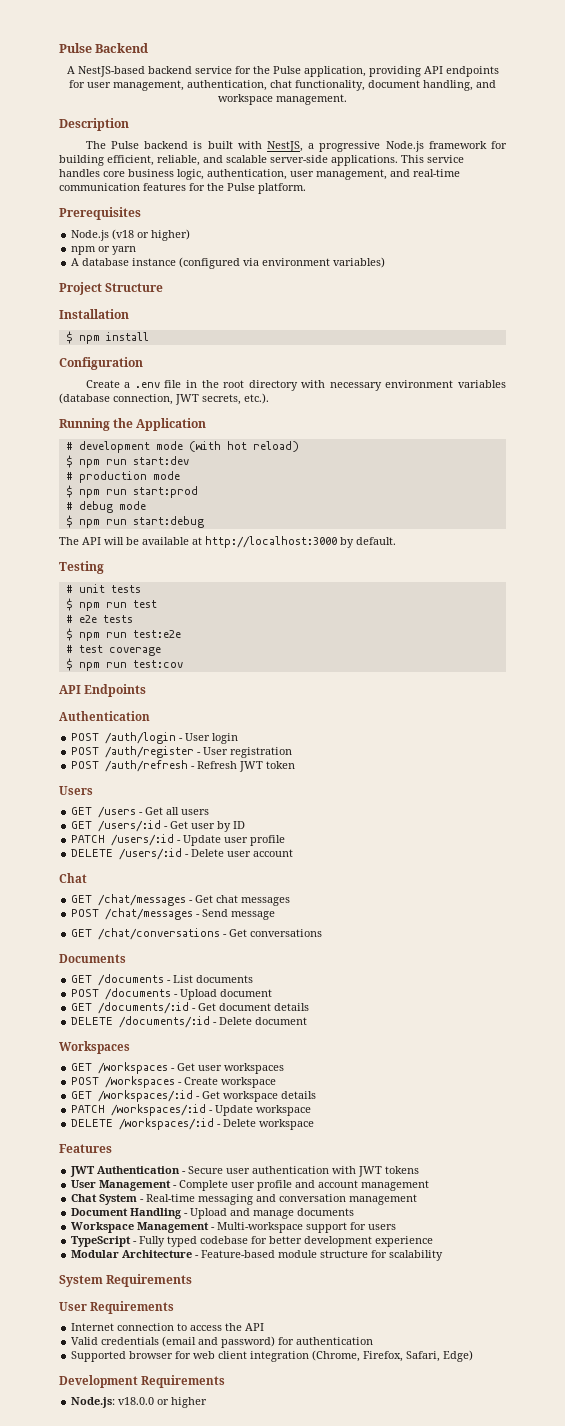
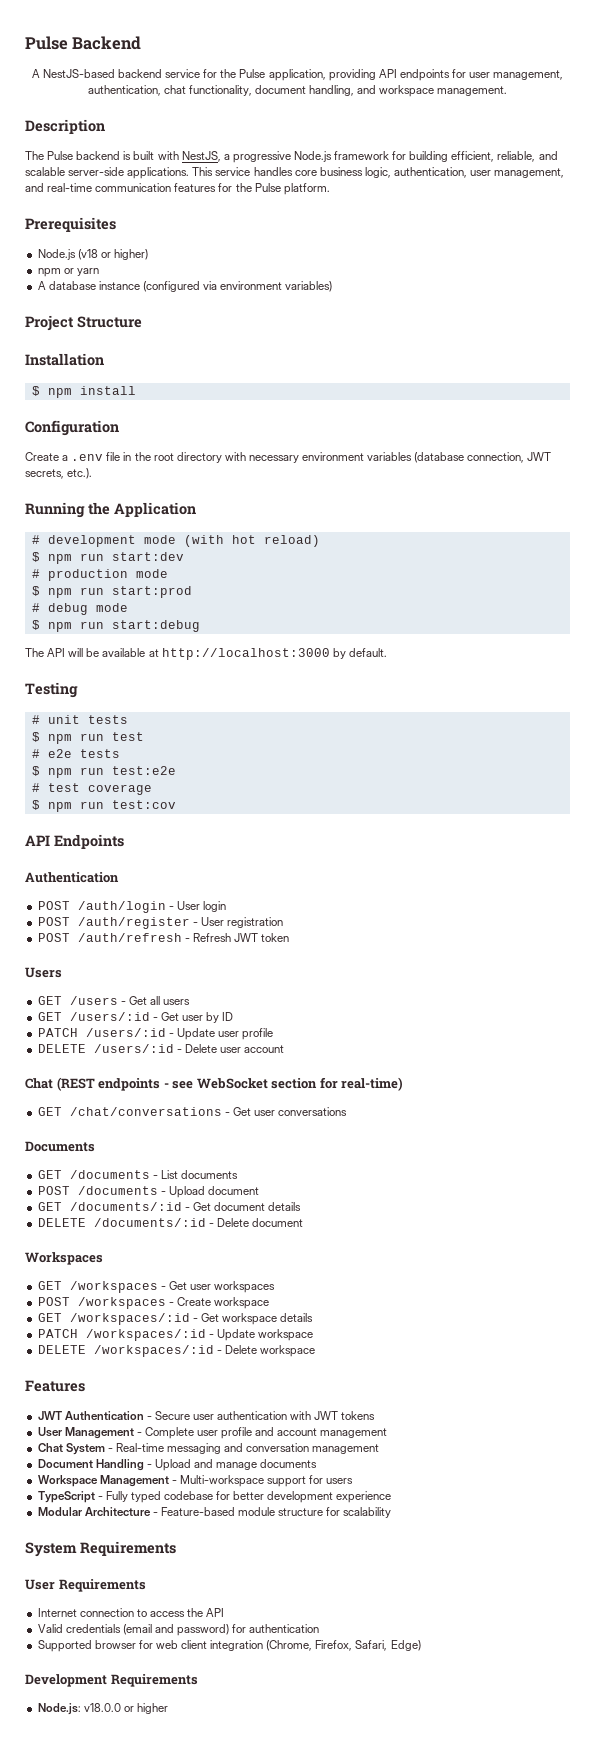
  DELETE /users/:id - Delete user account
- Chat
- GET /chat/messages - Get chat messages
- POST /chat/messages - Send message
+ Chat (REST endpoints - see WebSocket section for real-time)
- GET /chat/conversations - Get conversations
+ GET /chat/conversations - Get user conversations

